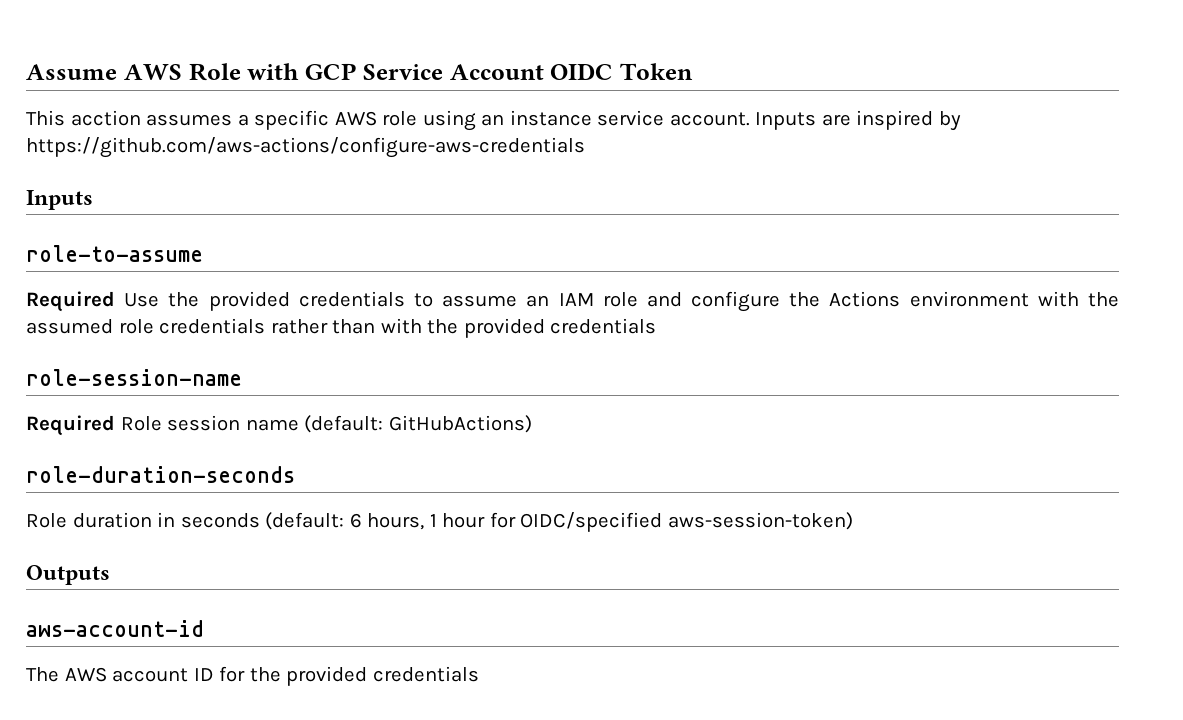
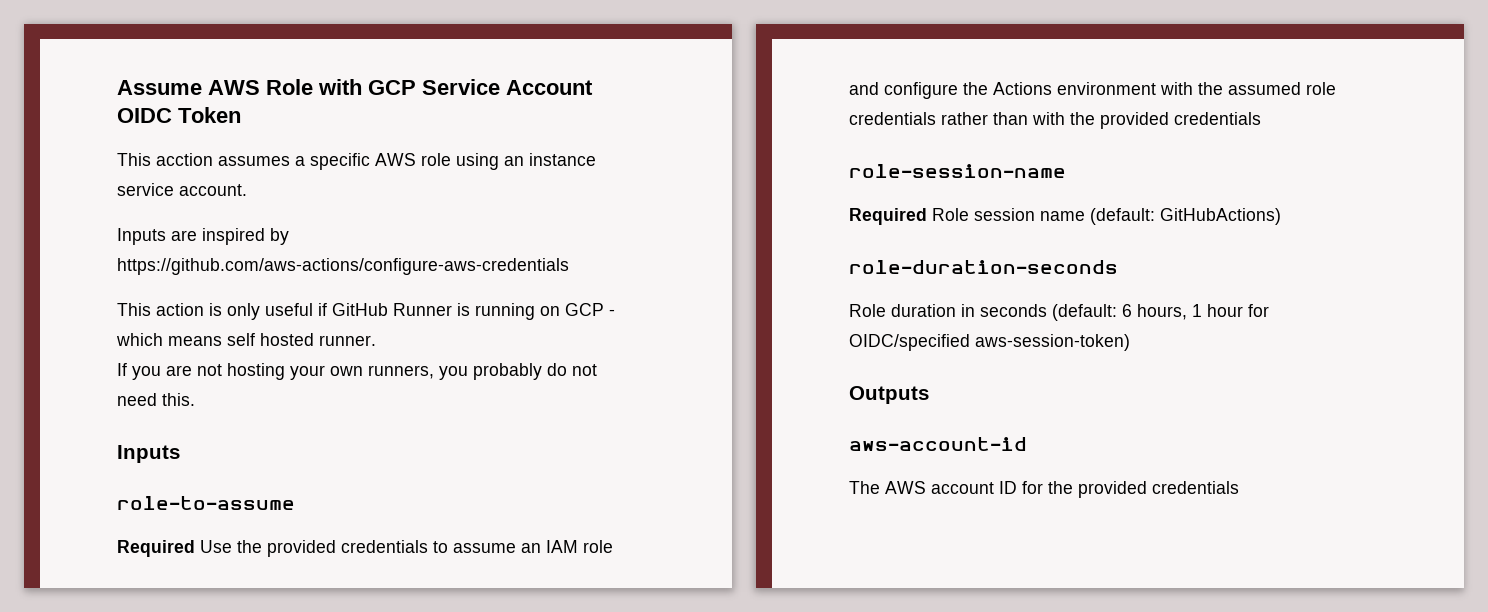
- This acction assumes a specific AWS role using an instance service account. Inputs are inspired by https://github.com/aws-actions/configure-aws-credentials
+ This acction assumes a specific AWS role using an instance service account.
+ Inputs are inspired by https://github.com/aws-actions/configure-aws-credentials
+ This action is only useful if GitHub Runner is running on GCP - which means self hosted runner.
+ If you are not hosting your own runners, you probably do not need this.

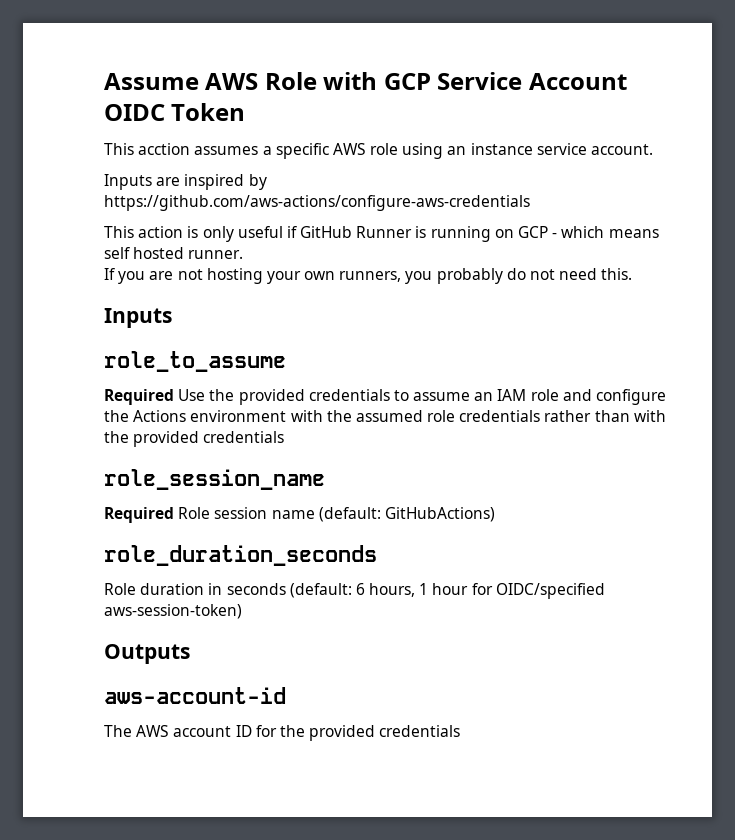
- role-to-assume
+ role_to_assume
- role-session-name
+ role_session_name
- role-duration-seconds
+ role_duration_seconds

